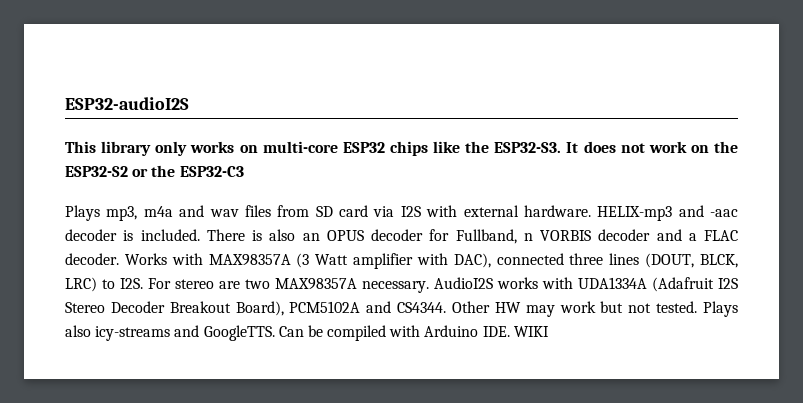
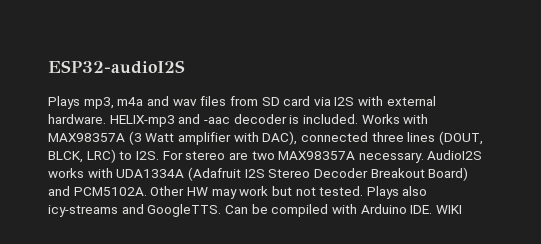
- This library only works on multi-core ESP32 chips like the ESP32-S3. It does not work on the ESP32-S2 or the ESP32-C3
- There is also an OPUS decoder for Fullband, n VORBIS decoder and a FLAC decoder.
- AudioI2S works with UDA1334A (Adafruit I2S Stereo Decoder Breakout Board), PCM5102A and CS4344.
+ AudioI2S works with UDA1334A (Adafruit I2S Stereo Decoder Breakout Board) and PCM5102A.

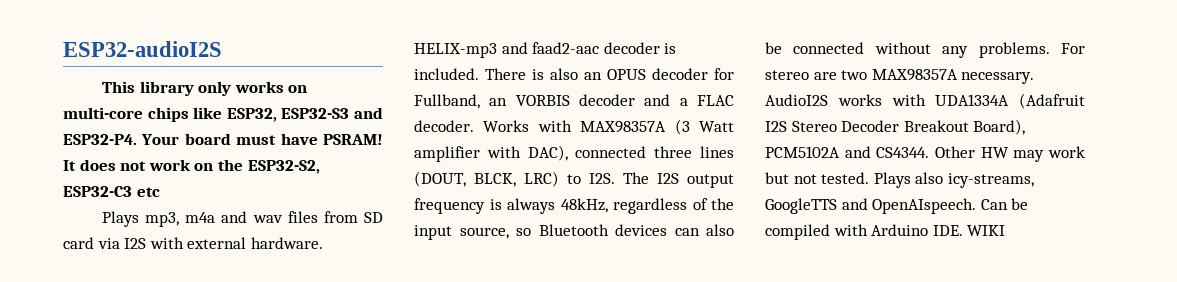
+ This library only works on multi-core chips like ESP32, ESP32-S3 and ESP32-P4. Your board must have PSRAM! It does not work on the ESP32-S2, ESP32-C3 etc
- HELIX-mp3 and -aac decoder is included.
+ HELIX-mp3 and faad2-aac decoder is included.
+ There is also an OPUS decoder for Fullband, an VORBIS decoder and a FLAC decoder.
- Works with MAX98357A (3 Watt amplifier with DAC), connected three lines (DOUT, BLCK, LRC) to I2S. For stereo are two MAX98357A necessary.
+ Works with MAX98357A (3 Watt amplifier with DAC), connected three lines (DOUT, BLCK, LRC) to I2S. The I2S output frequency is always 48kHz, regardless of the input source, so Bluetooth devices can also be connected without any problems. For stereo are two MAX98357A necessary.
- AudioI2S works with UDA1334A (Adafruit I2S Stereo Decoder Breakout Board) and PCM5102A.
+ AudioI2S works with UDA1334A (Adafruit I2S Stereo Decoder Breakout Board), PCM5102A and CS4344.
- Plays also icy-streams and GoogleTTS.
+ Plays also icy-streams, GoogleTTS and OpenAIspeech.

